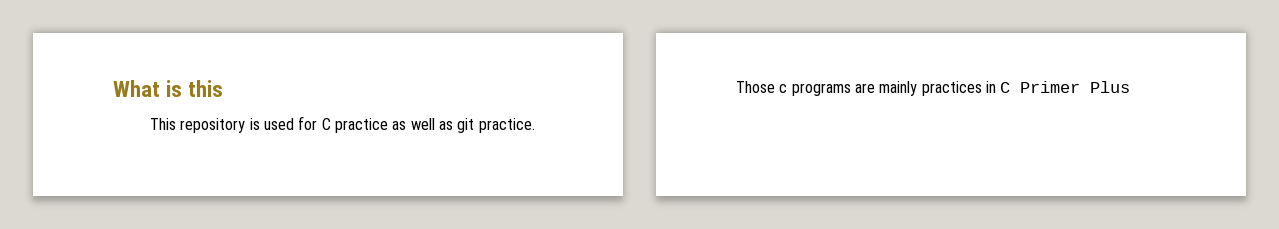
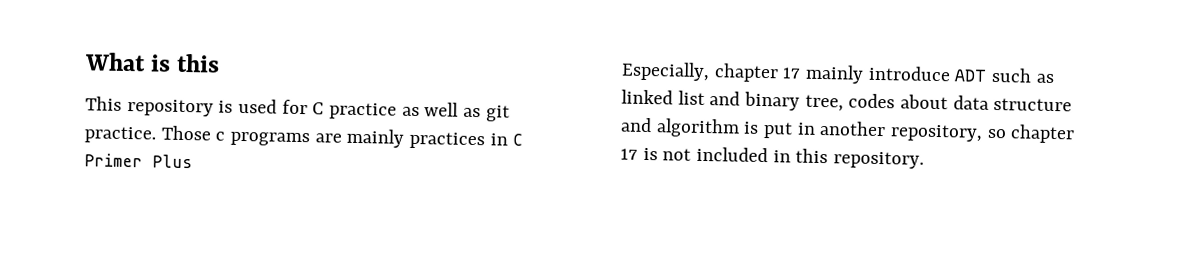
+ Especially, chapter 17 mainly introduce ADT such as linked list and binary tree, codes about data structure and algorithm is put in another repository, so chapter 17 is not included in this repository.

